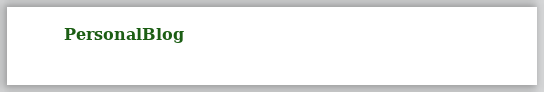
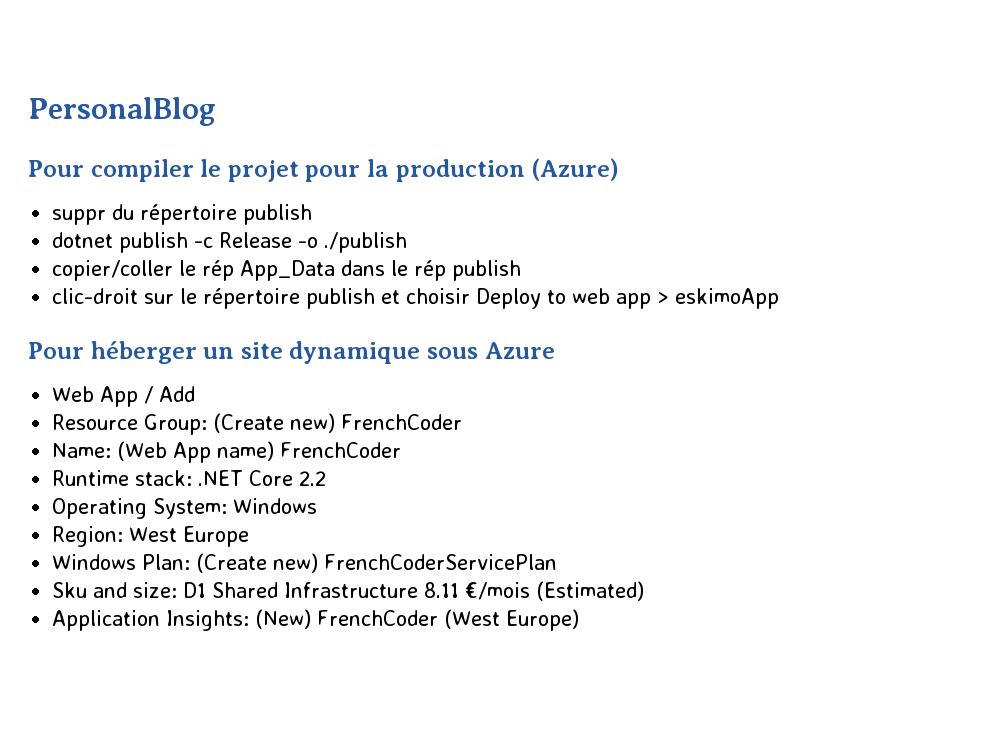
+ Pour compiler le projet pour la production (Azure)
+ suppr du répertoire publish
+ dotnet publish -c Release -o ./publish
+ copier/coller le rép App_Data dans le rép publish
+ clic-droit sur le répertoire publish et choisir Deploy to web app > eskimoApp
+ Pour héberger un site dynamique sous Azure
+ Web App / Add
+ Resource Group: (Create new) FrenchCoder
+ Name: (Web App name) FrenchCoder
+ Runtime stack: .NET Core 2.2
+ Operating System: Windows
+ Region: West Europe
+ Windows Plan: (Create new) FrenchCoderServicePlan
+ Sku and size: D1 Shared Infrastructure 8.11 €/mois (Estimated)
+ Application Insights: (New) FrenchCoder (West Europe)

